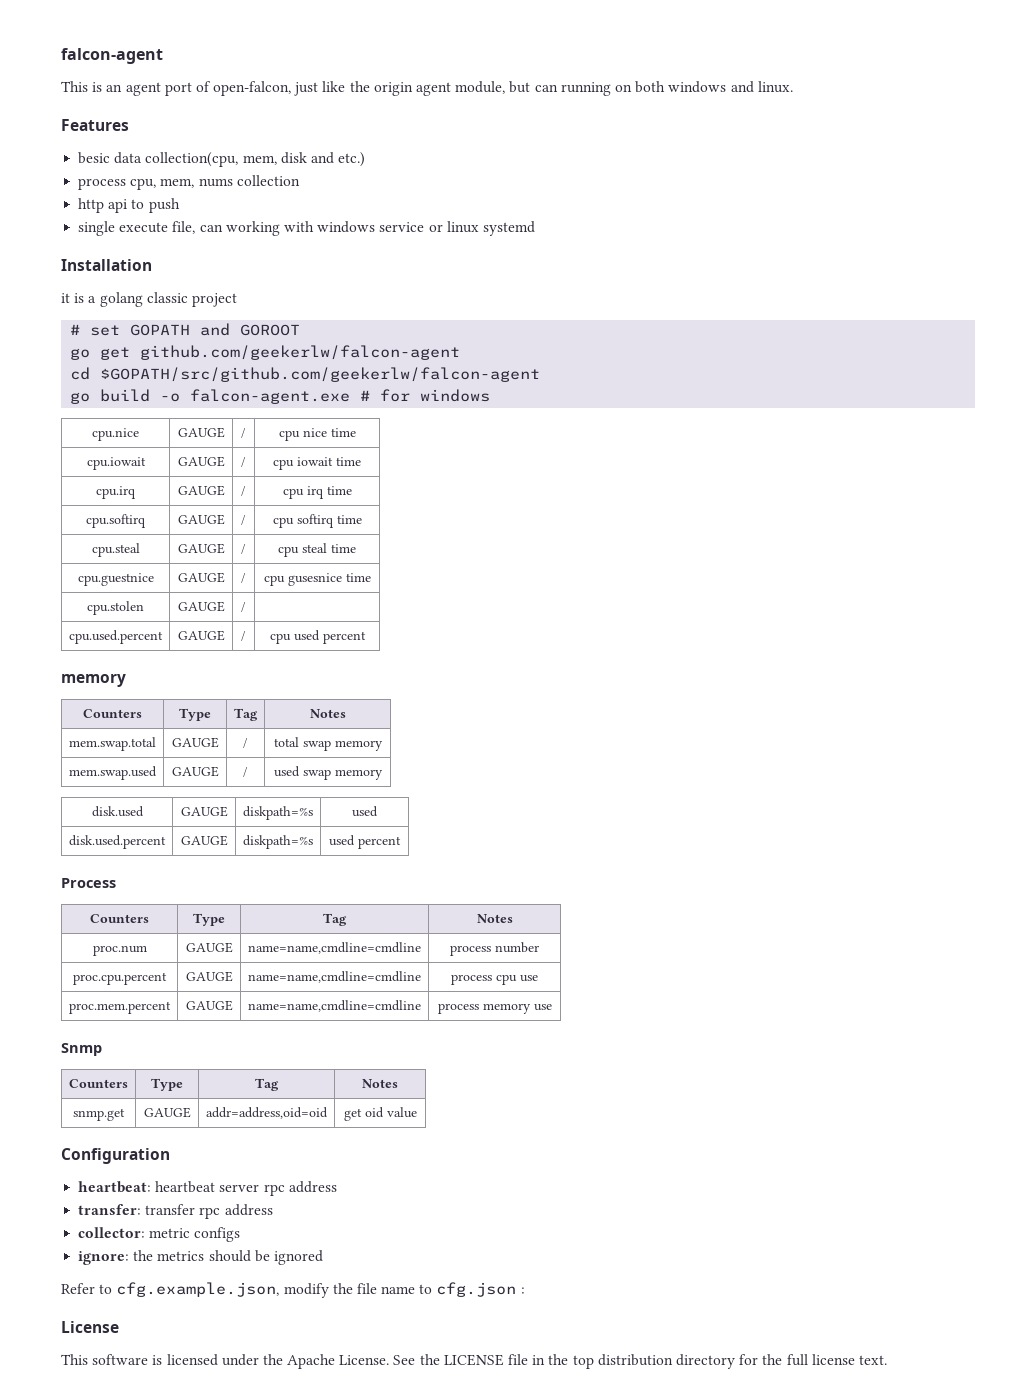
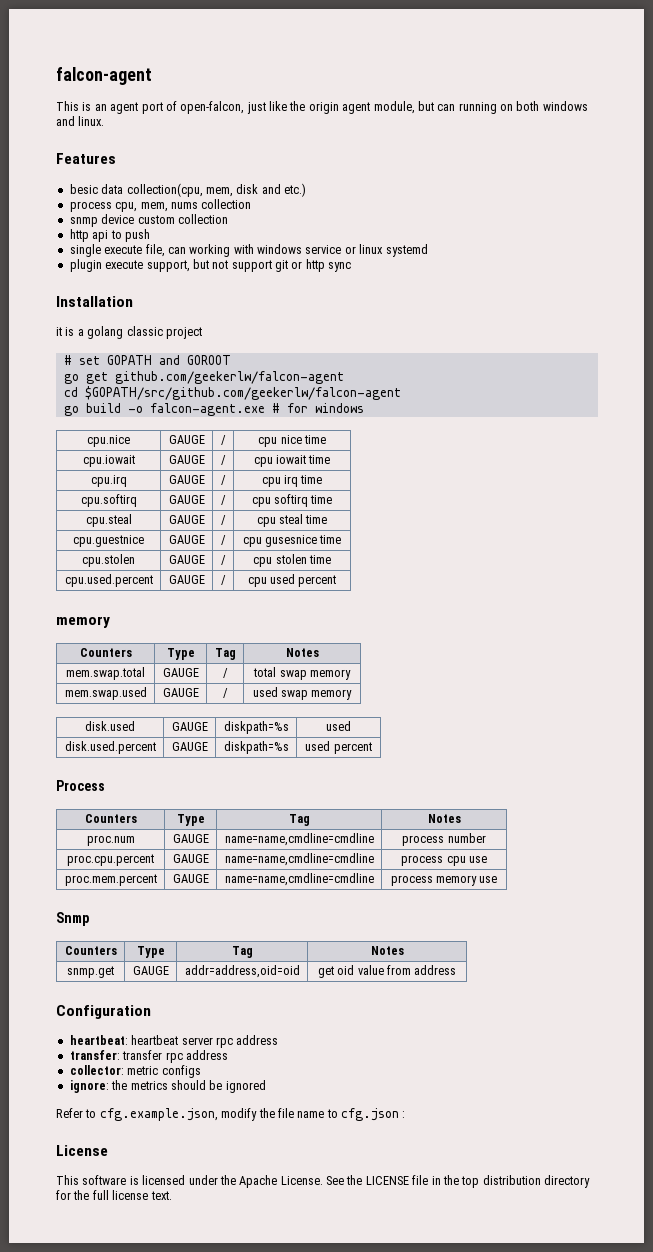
+ snmp device custom collection
+ plugin execute support, but not support git or http sync
- cpu.stolen | GAUGE | / |
+ cpu.stolen | GAUGE | / | cpu stolen time
- snmp.get | GAUGE | addr=address,oid=oid | get oid value
+ snmp.get | GAUGE | addr=address,oid=oid | get oid value from address

